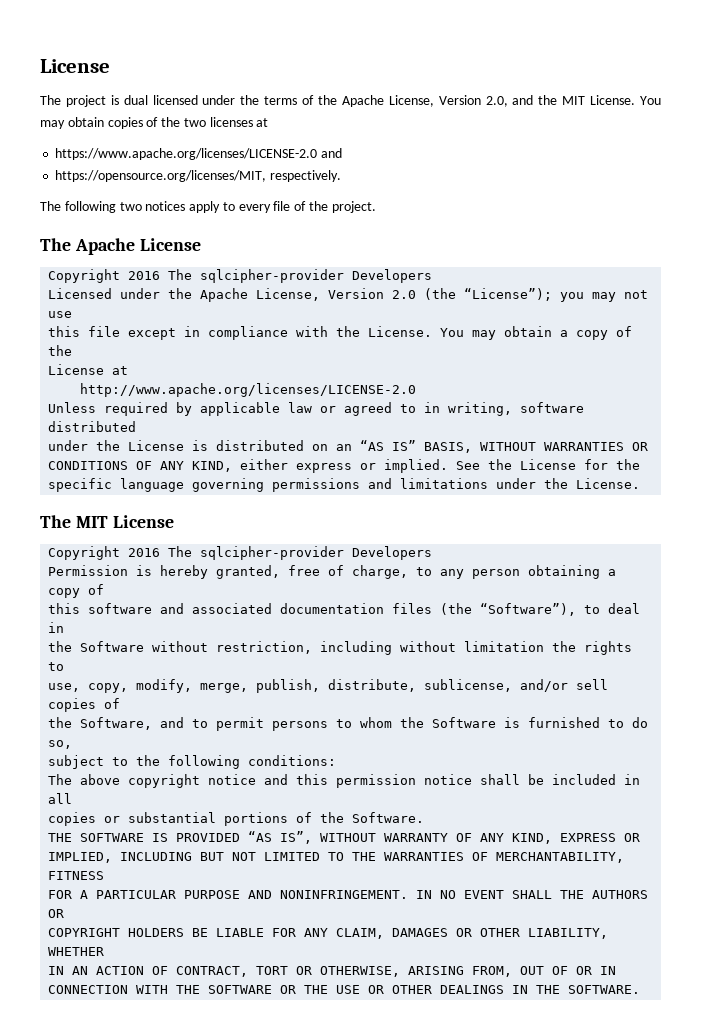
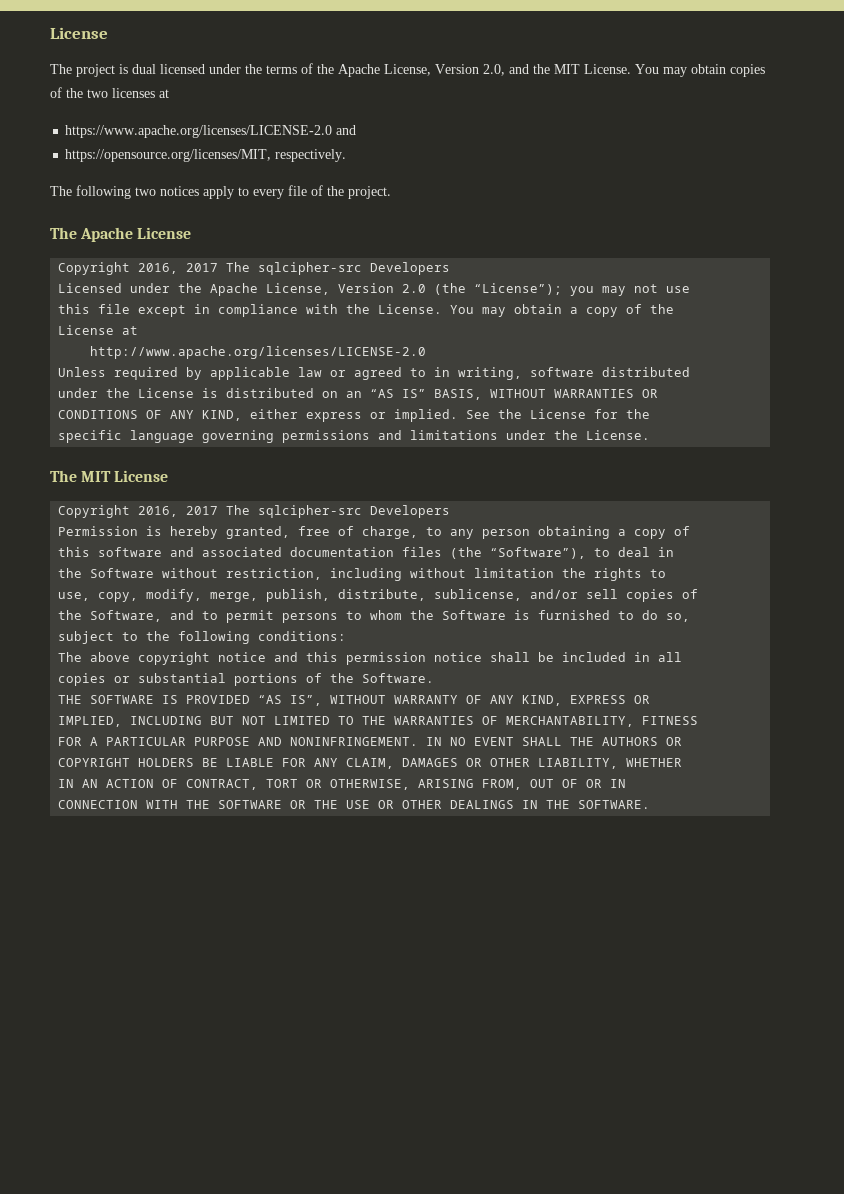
  The Apache License
- Copyright 2016 The sqlcipher-provider Developers
+ Copyright 2016, 2017 The sqlcipher-src Developers
  The MIT License
- Copyright 2016 The sqlcipher-provider Developers
+ Copyright 2016, 2017 The sqlcipher-src Developers

